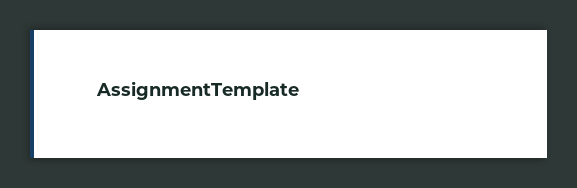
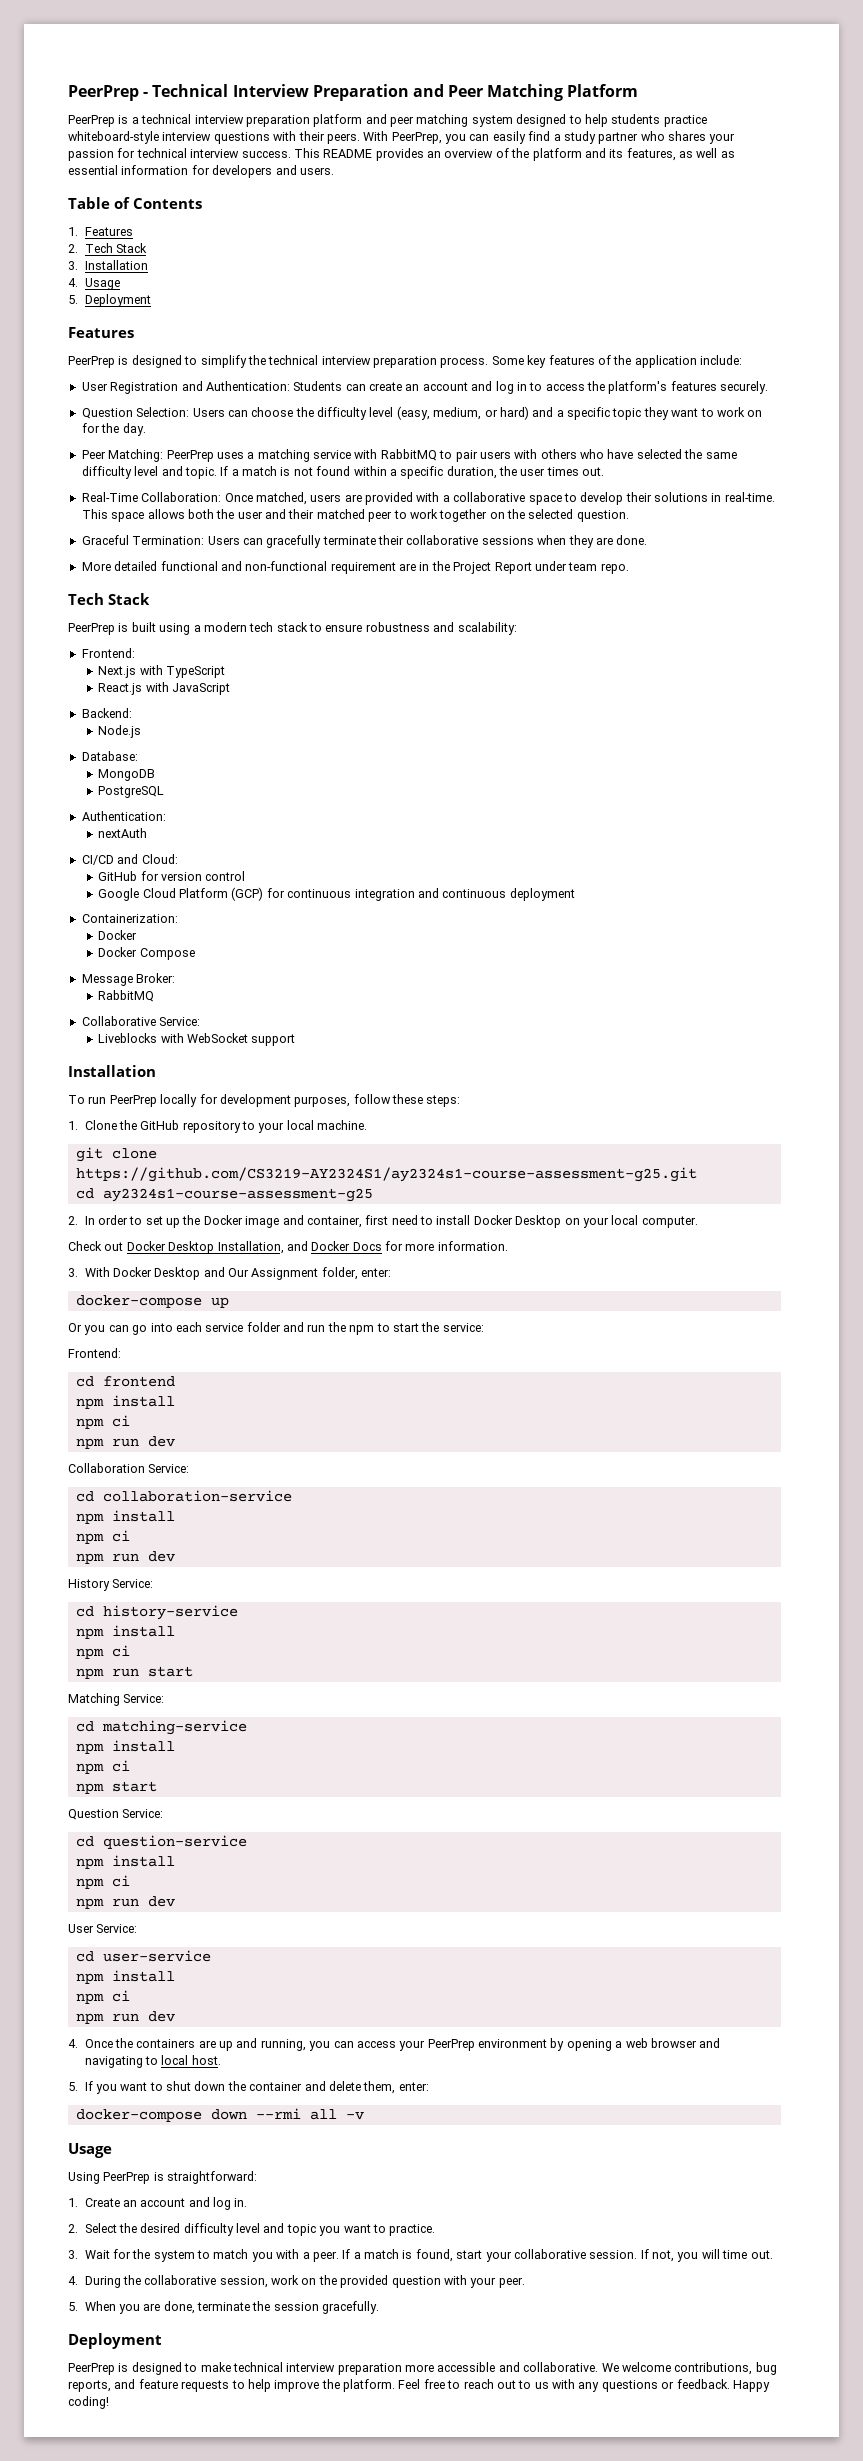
- AssignmentTemplate
+ PeerPrep - Technical Interview Preparation and Peer Matching Platform
+ PeerPrep is a technical interview preparation platform and peer matching system designed to help students practice whiteboard-style interview questions with their peers. With PeerPrep, you can easily find a study partner who shares your passion for technical interview success. This README provides an overview of the platform and its features, as well as essential information for developers and users.
+ Table of Contents
+ 1. Features
+ 2. Tech Stack
+ 3. Installation
+ 4. Usage
+ 5. Deployment
+ Features
+ PeerPrep is designed to simplify the technical interview preparation process. Some key features of the application include:
+ User Registration and Authentication: Students can create an account and log in to access the platform's features securely.
+ Question Selection: Users can choose the difficulty level (easy, medium, or hard) and a specific topic they want to work on for the day.
+ Peer Matching: PeerPrep uses a matching service with RabbitMQ to pair users with others who have selected the same difficulty level and topic. If a match is not found within a specific duration, the user times out.
+ Real-Time Collaboration: Once matched, users are provided with a collaborative space to develop their solutions in real-time. This space allows both the user and their matched peer to work together on the selected question.
+ Graceful Termination: Users can gracefully terminate their collaborative sessions when they are done.
+ More detailed functional and non-functional requirement are in the Project Report under team repo.
+ Tech Stack
+ PeerPrep is built using a modern tech stack to ensure robustness and scalability:
+ Frontend:
+ Next.js with TypeScript
+ React.js with JavaScript
+ Backend:
+ Node.js
+ Database:
+ MongoDB
+ PostgreSQL
+ Authentication:
+ nextAuth
+ CI/CD and Cloud:
+ GitHub for version control
+ Google Cloud Platform (GCP) for continuous integration and continuous deployment
+ Containerization:
+ Docker
+ Docker Compose
+ Message Broker:
+ RabbitMQ
+ Collaborative Service:
+ Liveblocks with WebSocket support
+ Installation
+ To run PeerPrep locally for development purposes, follow these steps:
+ 1. Clone the GitHub repository to your local machine.
+ git clone https://github.com/CS3219-AY2324S1/ay2324s1-course-assessment-g25.git
+ cd ay2324s1-course-assessment-g25
+ 2. In order to set up the Docker image and container, first need to install Docker Desktop on your local computer.
+ Check out Docker Desktop Installation, and Docker Docs for more information.
+ 3. With Docker Desktop and Our Assignment folder, enter:
+ docker-compose up
+ Or you can go into each service folder and run the npm to start the service:
+ Frontend:
+ cd frontend
+ npm install
+ npm ci
+ npm run dev
+ Collaboration Service:
+ cd collaboration-service
+ npm install
+ npm ci
+ npm run dev
+ History Service:
+ cd history-service
+ npm install
+ npm ci
+ npm run start
+ Matching Service:
+ cd matching-service
+ npm install
+ npm ci
+ npm start
+ Question Service:
+ cd question-service
+ npm install
+ npm ci
+ npm run dev
+ User Service:
+ cd user-service
+ npm install
+ npm ci
+ npm run dev
+ 4. Once the containers are up and running, you can access your PeerPrep environment by opening a web browser and navigating to local host.
+ 5. If you want to shut down the container and delete them, enter:
+ docker-compose down --rmi all -v
+ Usage
+ Using PeerPrep is straightforward:
+ 1. Create an account and log in.
+ 2. Select the desired difficulty level and topic you want to practice.
+ 3. Wait for the system to match you with a peer. If a match is found, start your collaborative session. If not, you will time out.
+ 4. During the collaborative session, work on the provided question with your peer.
+ 5. When you are done, terminate the session gracefully.
+ Deployment
+ PeerPrep is designed to make technical interview preparation more accessible and collaborative. We welcome contributions, bug reports, and feature requests to help improve the platform. Feel free to reach out to us with any questions or feedback. Happy coding!

